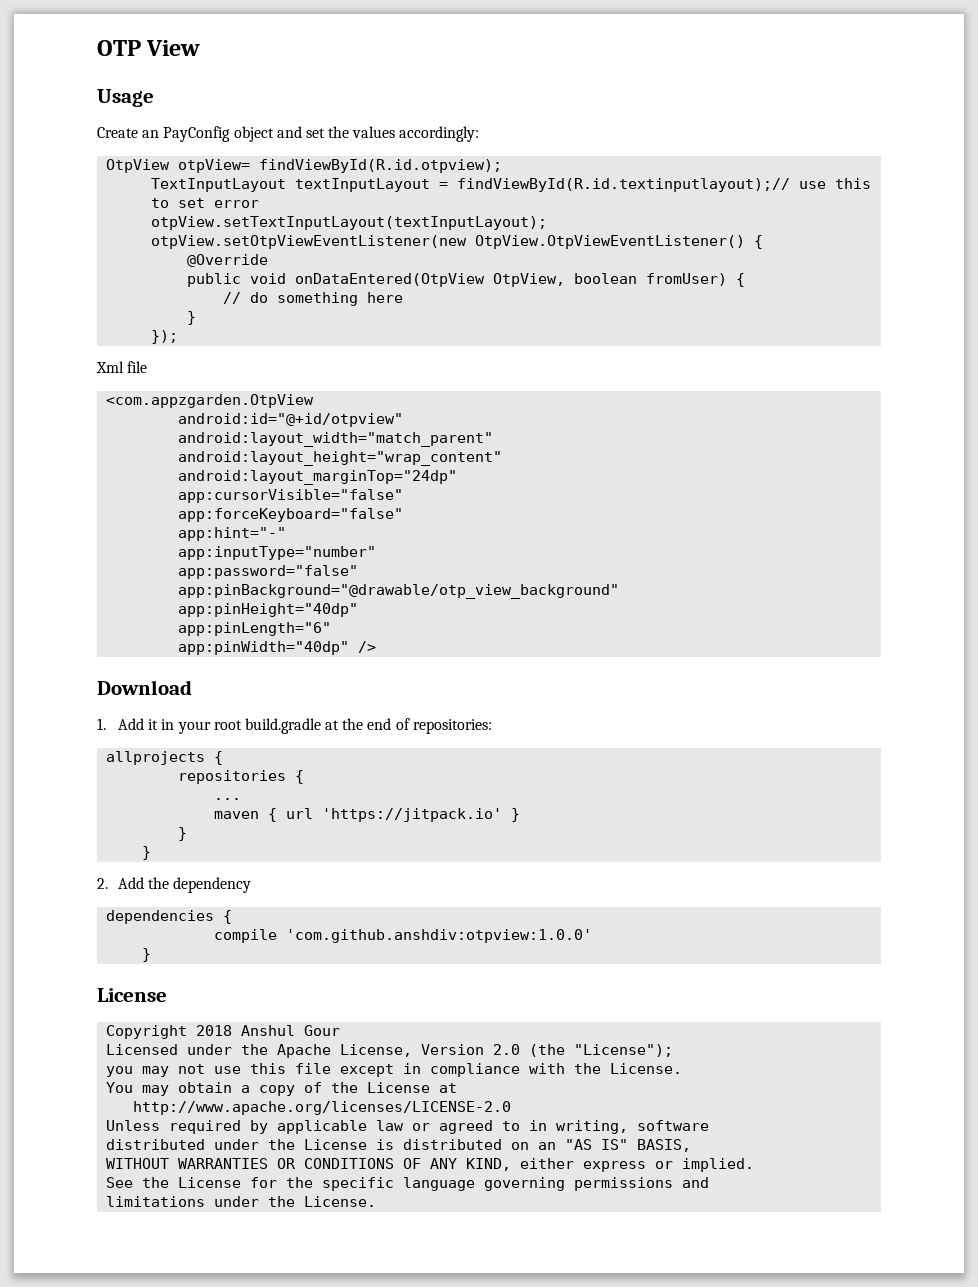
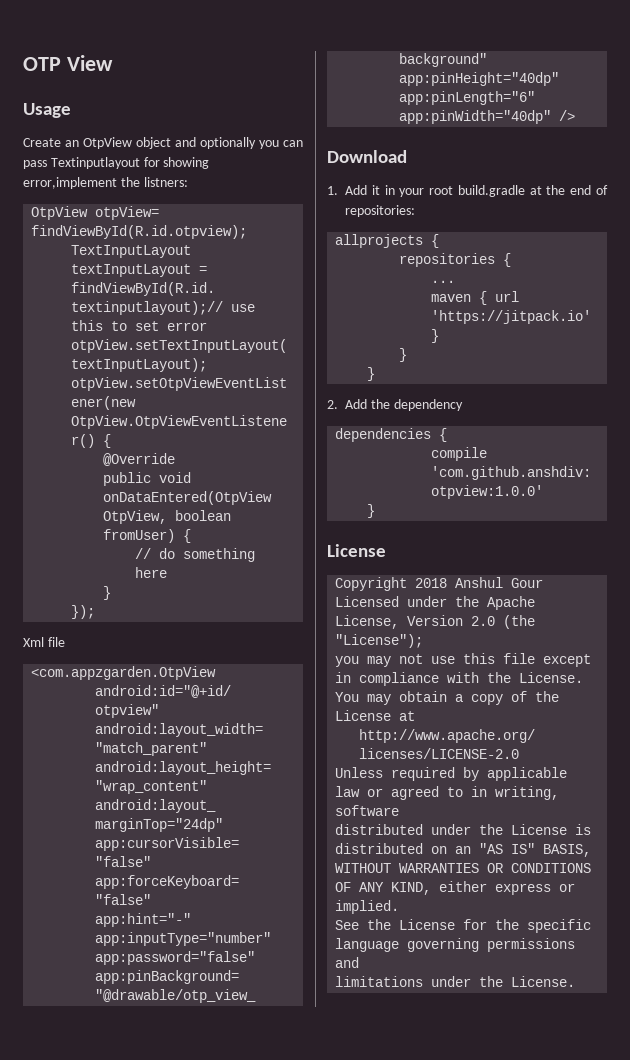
- Create an PayConfig object and set the values accordingly:
+ Create an OtpView object and optionally you can pass Textinputlayout for showing error,implement the listners:

